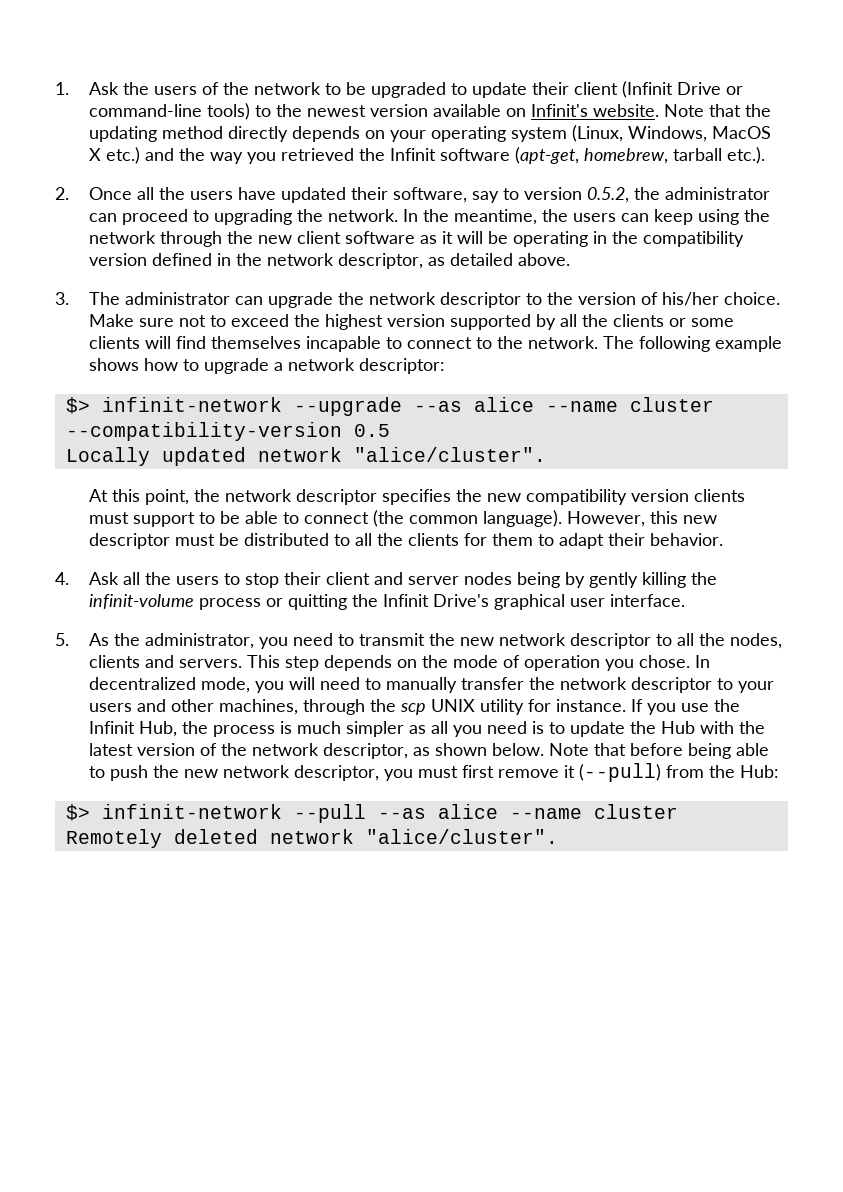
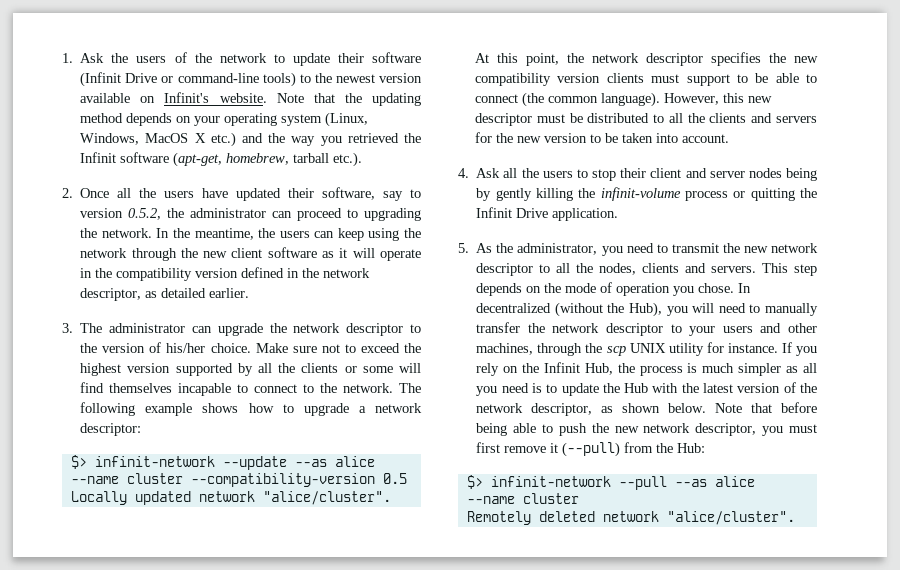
- 1. Ask the users of the network to be upgraded to update their client (Infinit Drive or command-line tools) to the newest version available on Infinit's website.
+ 1. Ask the users of the network to update their software (Infinit Drive or command-line tools) to the newest version available on Infinit's website.
- Note that the updating method directly depends on your operating system (Linux, Windows, MacOS X etc.) and the way you retrieved the Infinit software (apt-get, homebrew, tarball etc.).
+ Note that the updating method depends on your operating system (Linux, Windows, MacOS X etc.) and the way you retrieved the Infinit software (apt-get, homebrew, tarball etc.).
- In the meantime, the users can keep using the network through the new client software as it will be operating in the compatibility version defined in the network descriptor, as detailed above.
+ In the meantime, the users can keep using the network through the new client software as it will operate in the compatibility version defined in the network descriptor, as detailed earlier.
- Make sure not to exceed the highest version supported by all the clients or some clients will find themselves incapable to connect to the network.
+ Make sure not to exceed the highest version supported by all the clients or some will find themselves incapable to connect to the network.
- $> infinit-network --upgrade --as alice --name cluster --compatibility-version 0.5
+ $> infinit-network --update --as alice --name cluster --compatibility-version 0.5
- However, this new descriptor must be distributed to all the clients for them to adapt their behavior.
+ However, this new descriptor must be distributed to all the clients and servers for the new version to be taken into account.
- 4. Ask all the users to stop their client and server nodes being by gently killing the infinit-volume process or quitting the Infinit Drive's graphical user interface.
+ 4. Ask all the users to stop their client and server nodes being by gently killing the infinit-volume process or quitting the Infinit Drive application.
- In decentralized mode, you will need to manually transfer the network descriptor to your users and other machines, through the scp UNIX utility for instance.
+ In decentralized (without the Hub), you will need to manually transfer the network descriptor to your users and other machines, through the scp UNIX utility for instance.
- If you use the Infinit Hub, the process is much simpler as all you need is to update the Hub with the latest version of the network descriptor, as shown below.
+ If you rely on the Infinit Hub, the process is much simpler as all you need is to update the Hub with the latest version of the network descriptor, as shown below.

